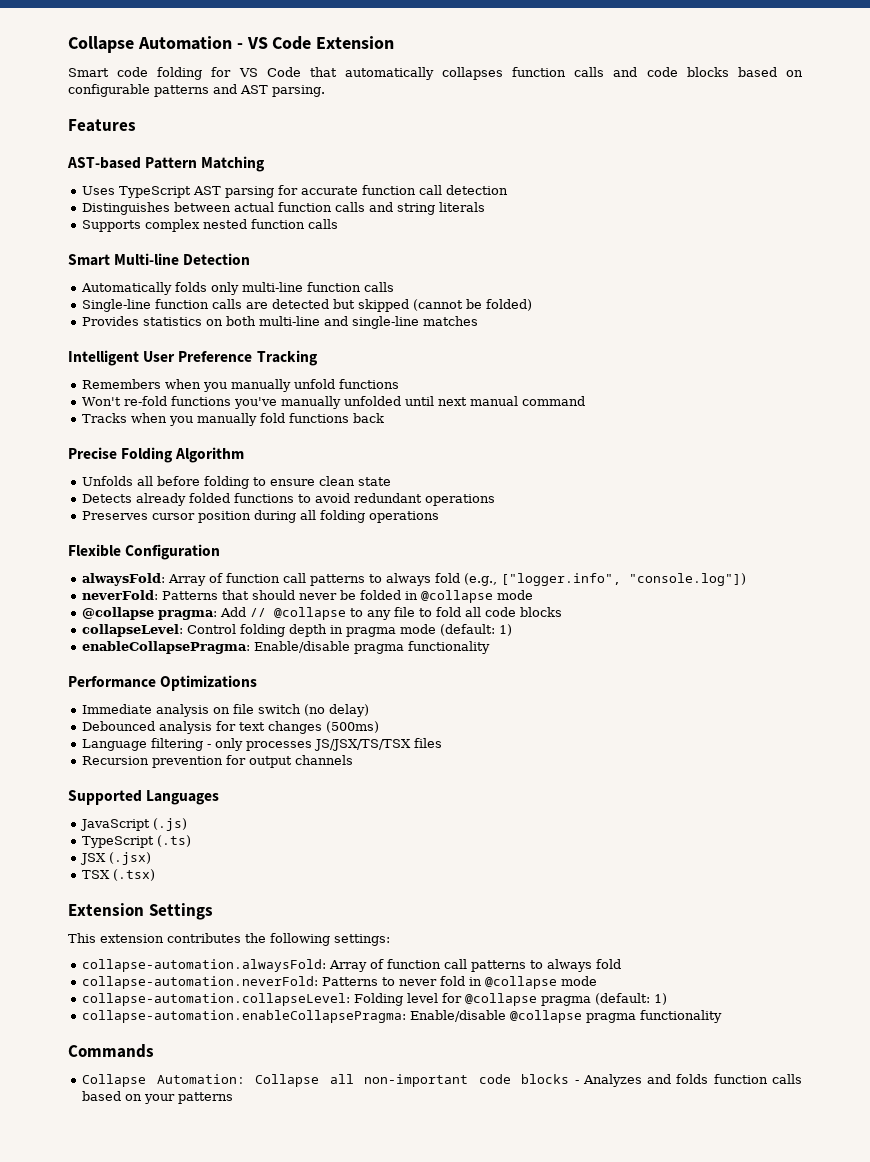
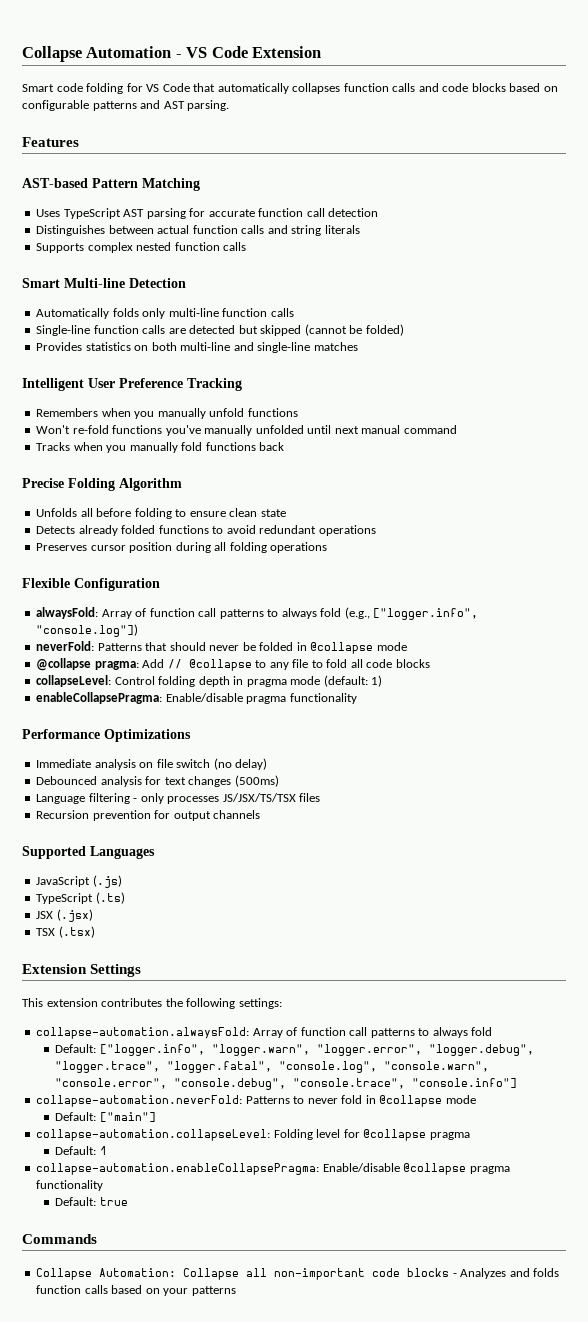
+ Default: ["logger.info", "logger.warn", "logger.error", "logger.debug", "logger.trace", "logger.fatal", "console.log", "console.warn", "console.error", "console.debug", "console.trace", "console.info"]
+ Default: ["main"]
- collapse-automation.collapseLevel: Folding level for @collapse pragma (default: 1)
+ collapse-automation.collapseLevel: Folding level for @collapse pragma
+ Default: 1
+ Default: true

